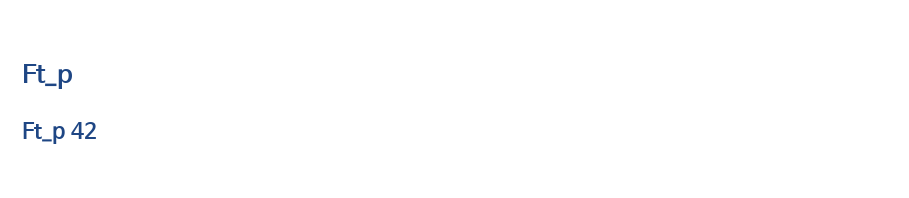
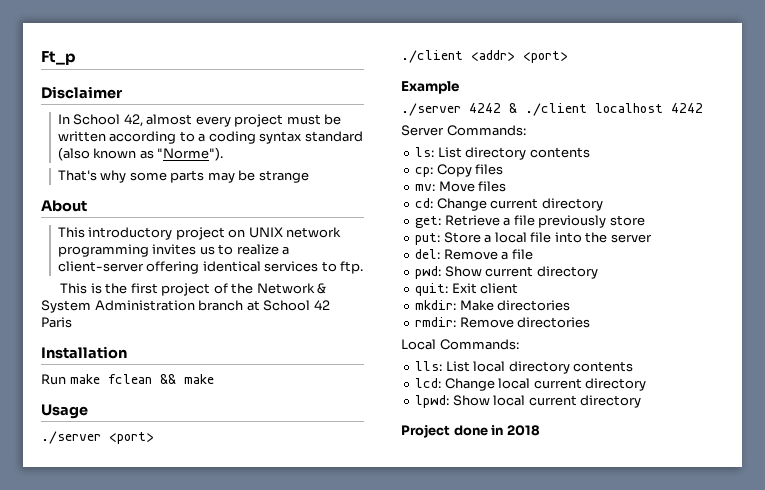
- Ft_p 42
+ Disclaimer
+ In School 42, almost every project must be written according to a coding syntax standard (also known as "Norme").
+ That's why some parts may be strange
+ About
+ This introductory project on UNIX network programming invites us to realize a client-server offering identical services to ftp.
+ This is the first project of the Network & System Administration branch at School 42 Paris
+ Installation
+ Run make fclean && make
+ Usage
+ ./server <port>
+ ./client <addr> <port>
+ Example
+ ./server 4242 & ./client localhost 4242
+ Server Commands:
+ ls: List directory contents
+ cp: Copy files
+ mv: Move files
+ cd: Change current directory
+ get: Retrieve a file previously store
+ put: Store a local file into the server
+ del: Remove a file
+ pwd: Show current directory
+ quit: Exit client
+ mkdir: Make directories
+ rmdir: Remove directories
+ Local Commands:
+ lls: List local directory contents
+ lcd: Change local current directory
+ lpwd: Show local current directory
+ Project done in 2018

